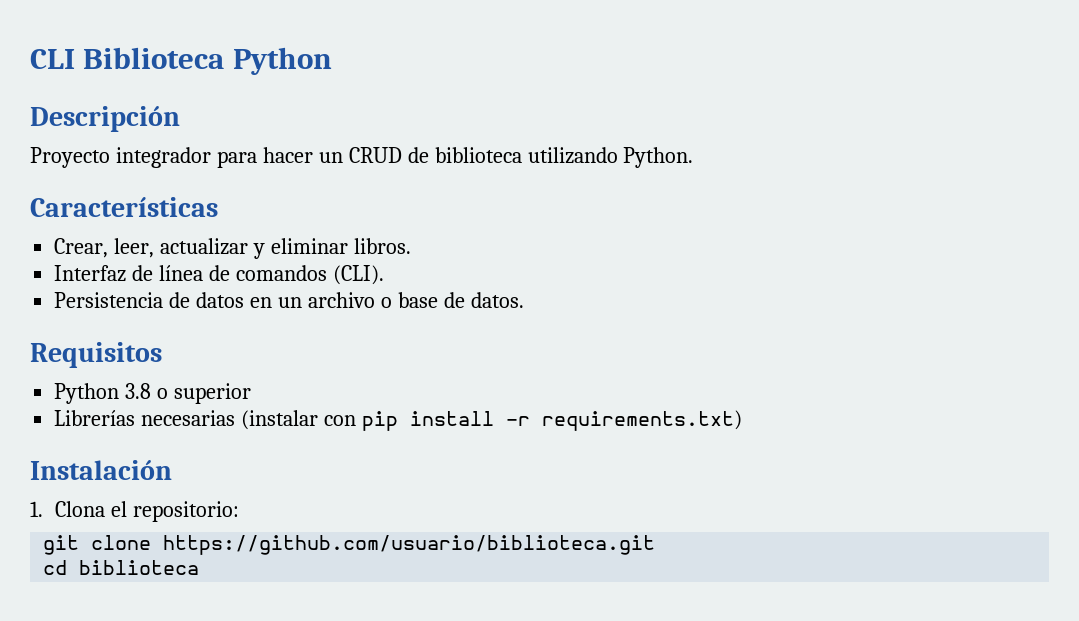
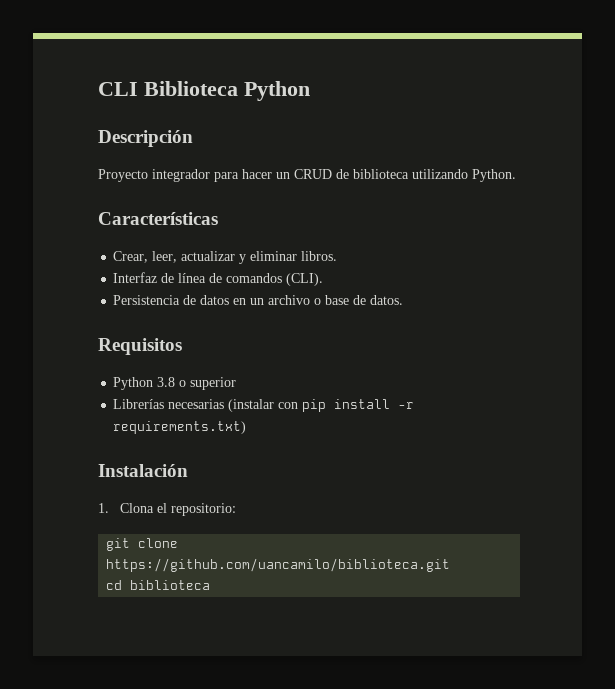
- git clone https://github.com/usuario/biblioteca.git
+ git clone https://github.com/uancamilo/biblioteca.git

